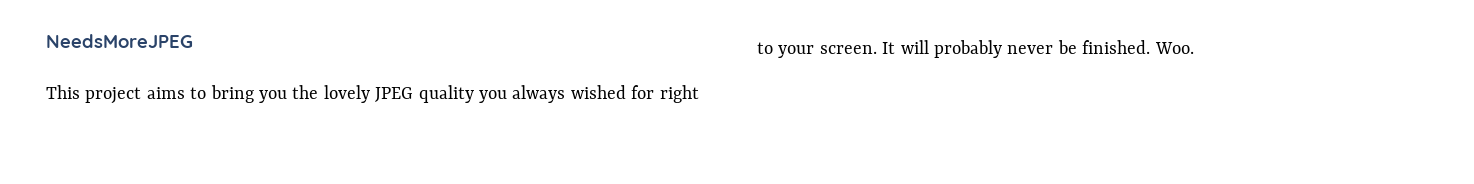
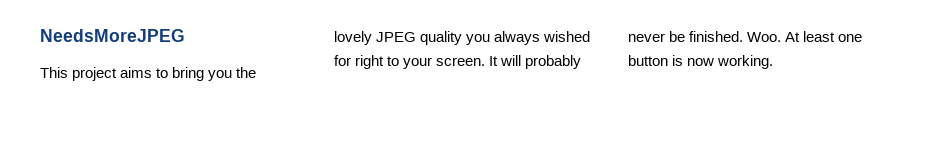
- Woo.
+ Woo. At least one button is now working.

